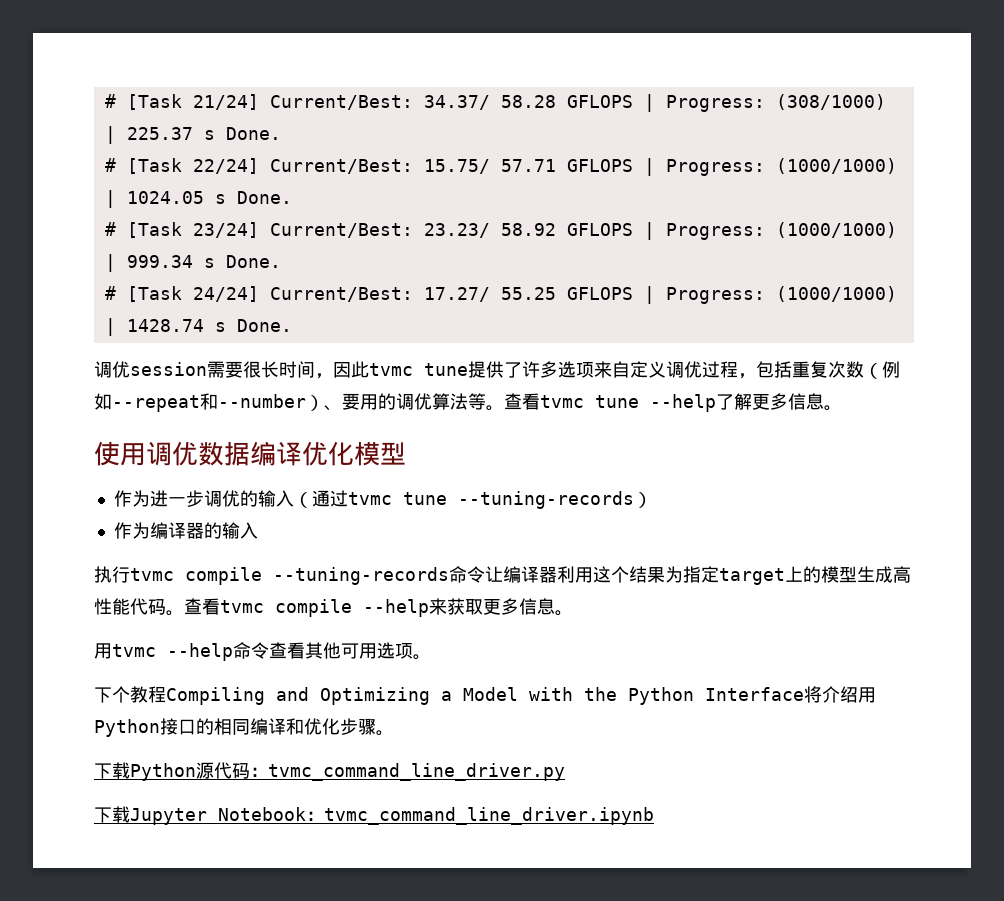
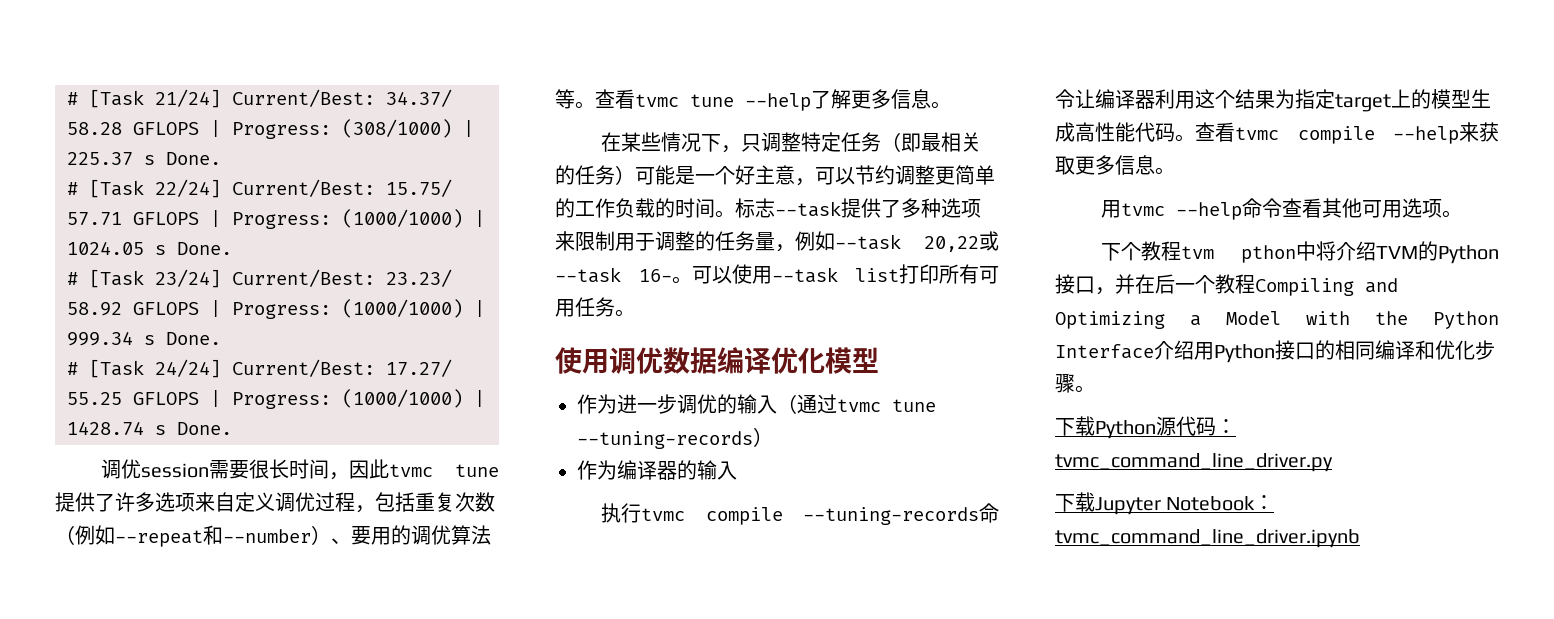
+ 在某些情况下，只调整特定任务（即最相关的任务）可能是一个好主意，可以节约调整更简单的工作负载的时间。标志--task提供了多种选项来限制用于调整的任务量，例如--task 20,22或--task 16-。可以使用--task list打印所有可用任务。
- 下个教程Compiling and Optimizing a Model with the Python Interface将介绍用Python接口的相同编译和优化步骤。
+ 下个教程tvm pthon中将介绍TVM的Python接口，并在后一个教程Compiling and Optimizing a Model with the Python Interface介绍用Python接口的相同编译和优化步骤。

